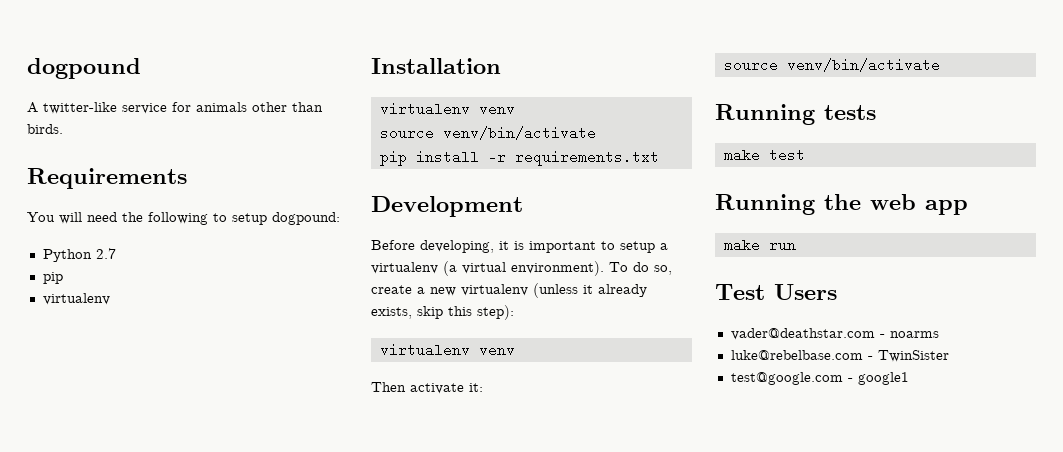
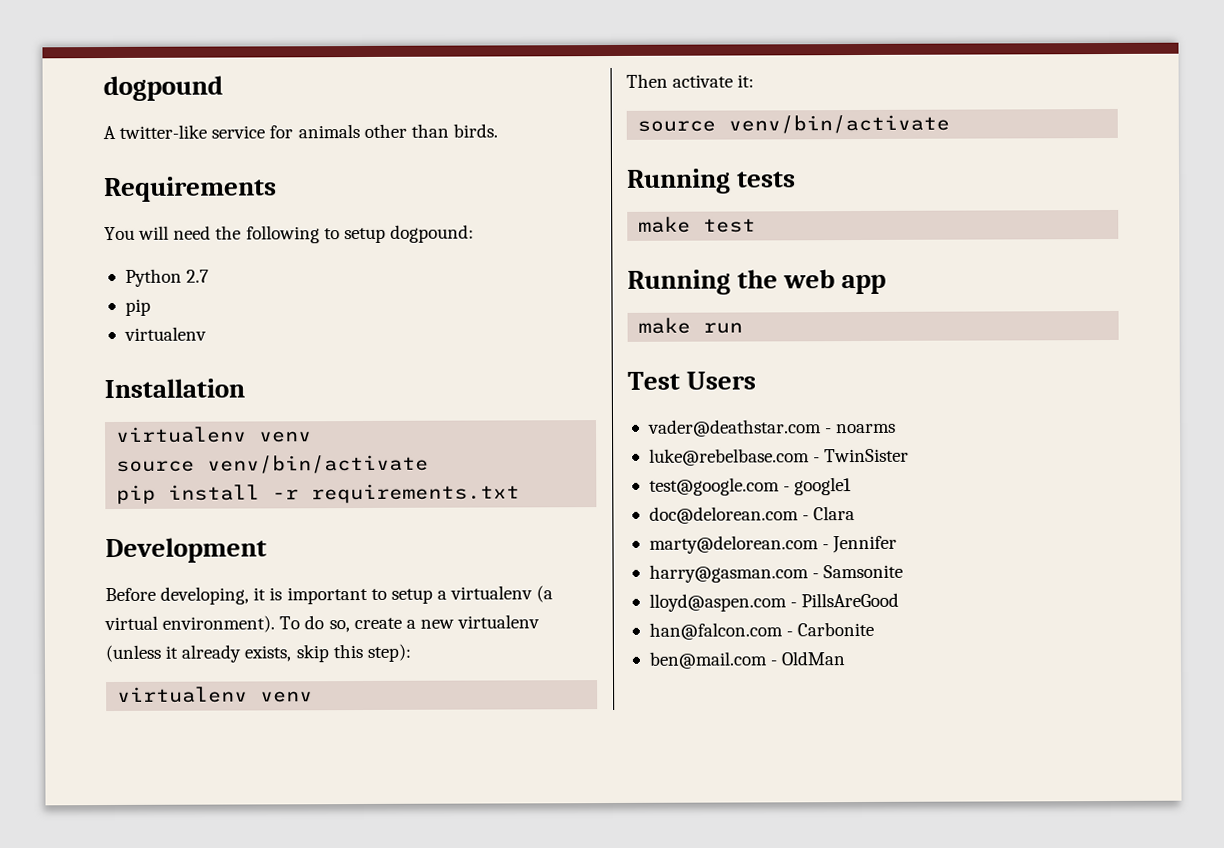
+ doc@delorean.com - Clara
+ marty@delorean.com - Jennifer
+ harry@gasman.com - Samsonite
+ lloyd@aspen.com - PillsAreGood
+ han@falcon.com - Carbonite
+ ben@mail.com - OldMan

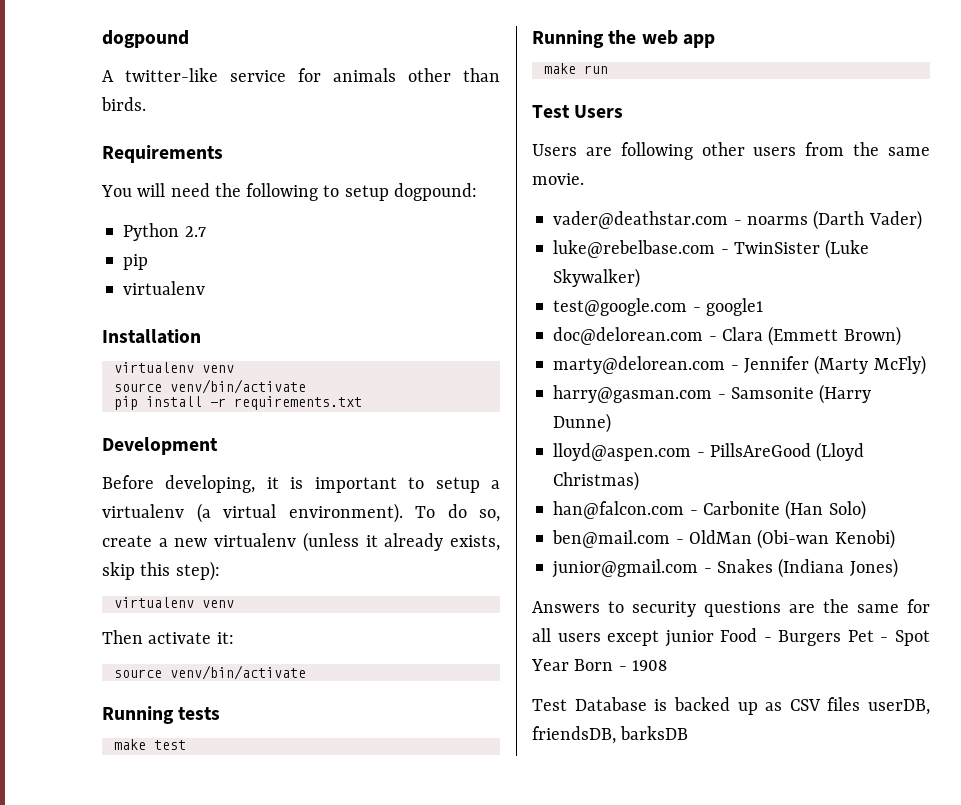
+ Users are following other users from the same movie.
- vader@deathstar.com - noarms
+ vader@deathstar.com - noarms (Darth Vader)
- luke@rebelbase.com - TwinSister
+ luke@rebelbase.com - TwinSister (Luke Skywalker)
- doc@delorean.com - Clara
+ doc@delorean.com - Clara (Emmett Brown)
- marty@delorean.com - Jennifer
+ marty@delorean.com - Jennifer (Marty McFly)
- harry@gasman.com - Samsonite
+ harry@gasman.com - Samsonite (Harry Dunne)
- lloyd@aspen.com - PillsAreGood
+ lloyd@aspen.com - PillsAreGood (Lloyd Christmas)
- han@falcon.com - Carbonite
+ han@falcon.com - Carbonite (Han Solo)
- ben@mail.com - OldMan
+ ben@mail.com - OldMan (Obi-wan Kenobi)
+ junior@gmail.com - Snakes (Indiana Jones)
+ Answers to security questions are the same for all users except junior Food - Burgers Pet - Spot Year Born - 1908
+ Test Database is backed up as CSV files userDB, friendsDB, barksDB

